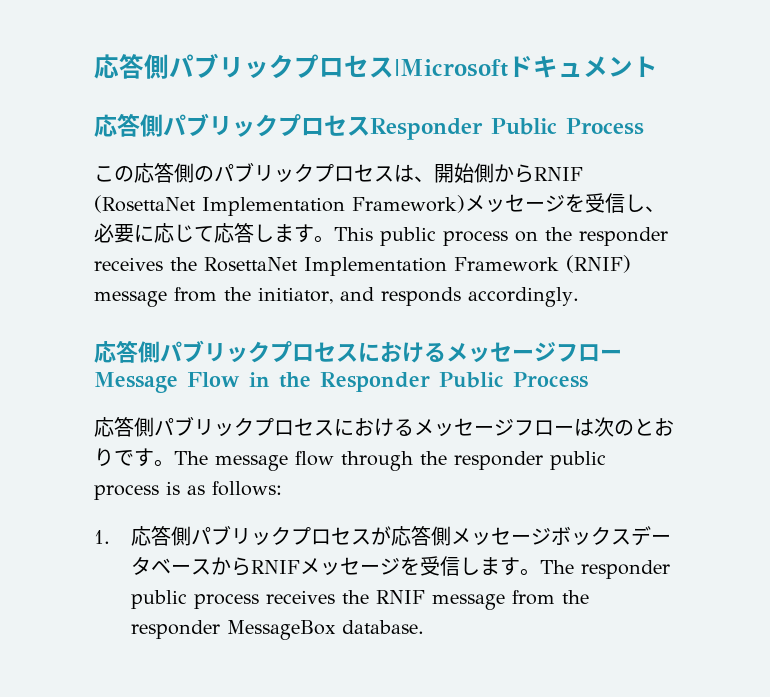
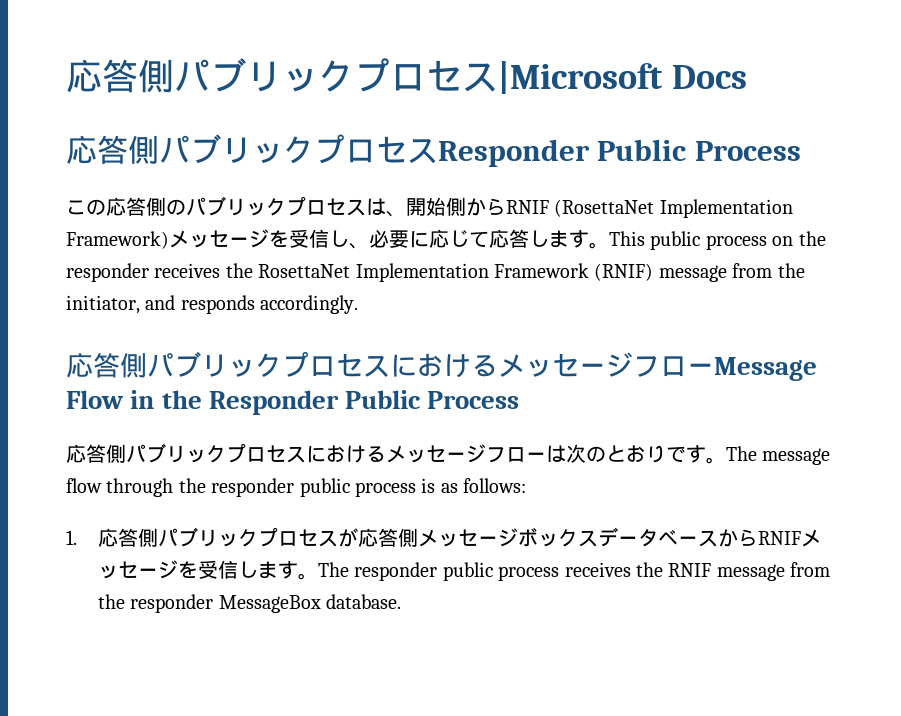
- 応答側パブリックプロセス|Microsoftドキュメント
+ 応答側パブリックプロセス|Microsoft Docs

